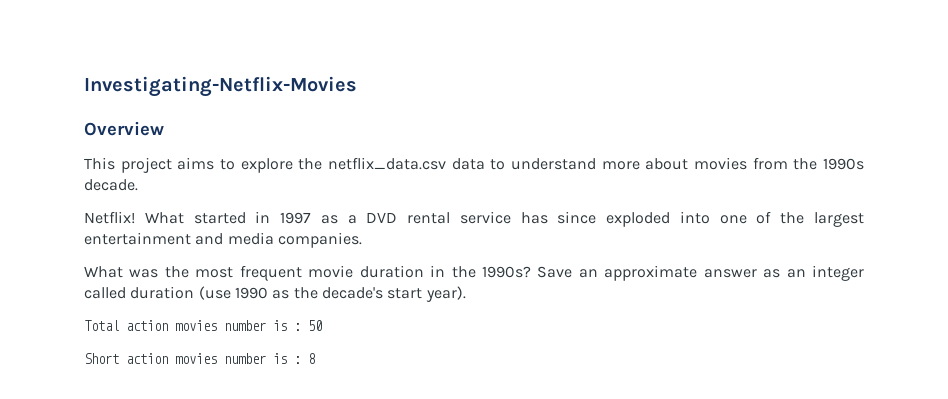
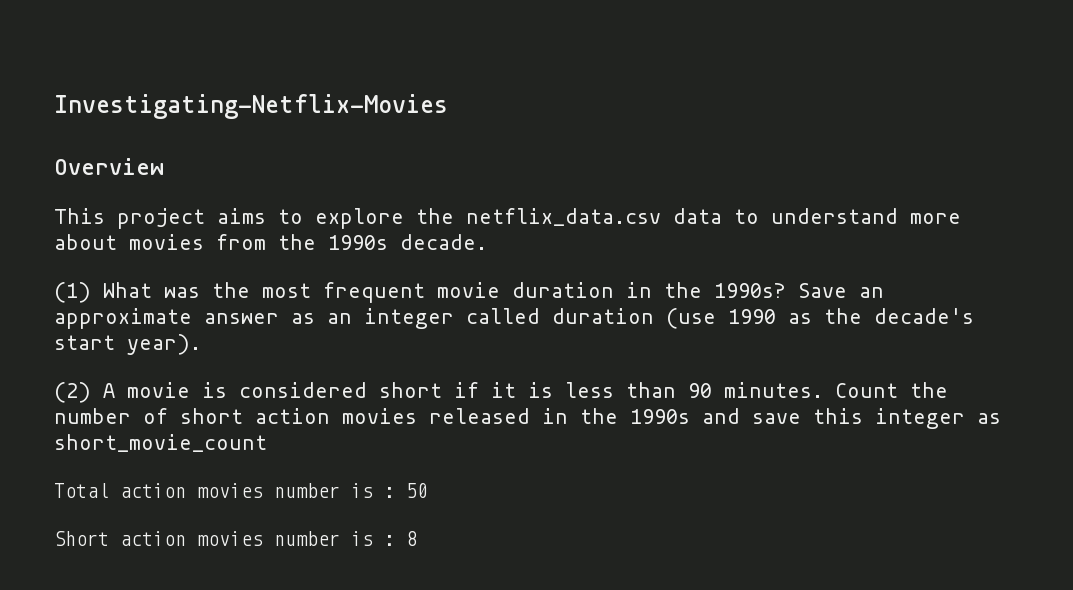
- Netflix! What started in 1997 as a DVD rental service has since exploded into one of the largest entertainment and media companies.
- What was the most frequent movie duration in the 1990s?
+ (1) What was the most frequent movie duration in the 1990s?
+ (2) A movie is considered short if it is less than 90 minutes. Count the number of short action movies released in the 1990s and save this integer as short_movie_count

